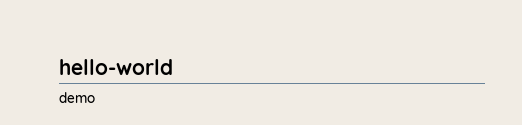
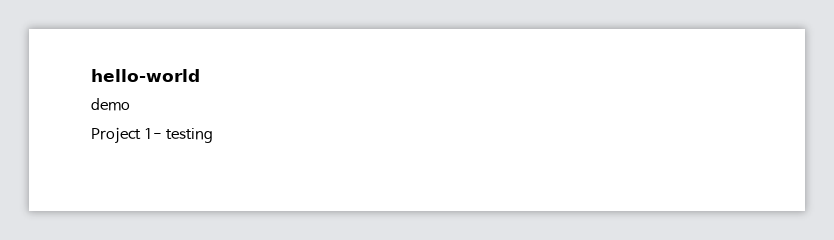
+ Project 1- testing

